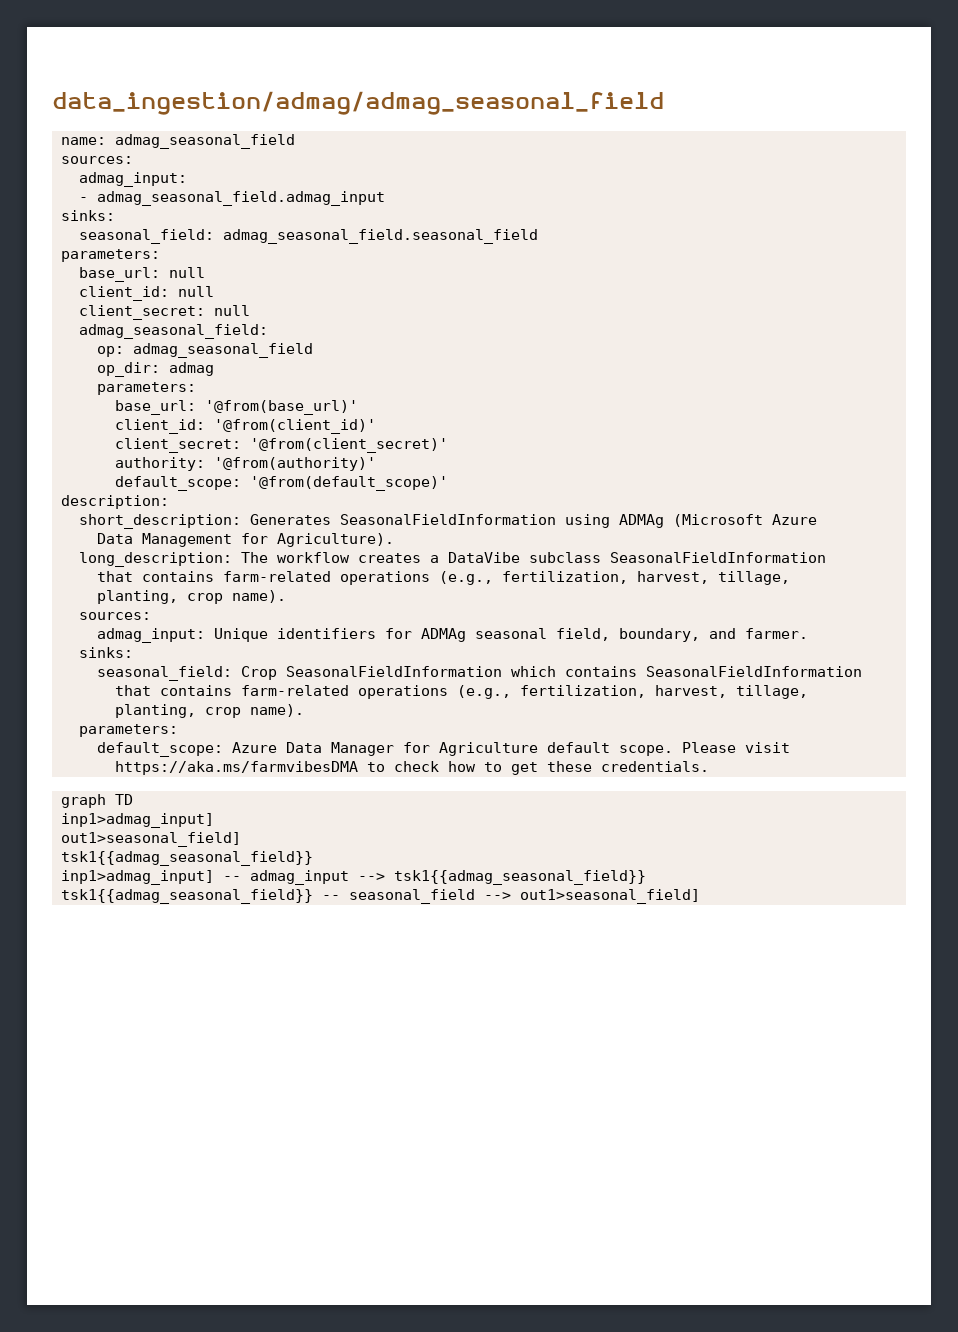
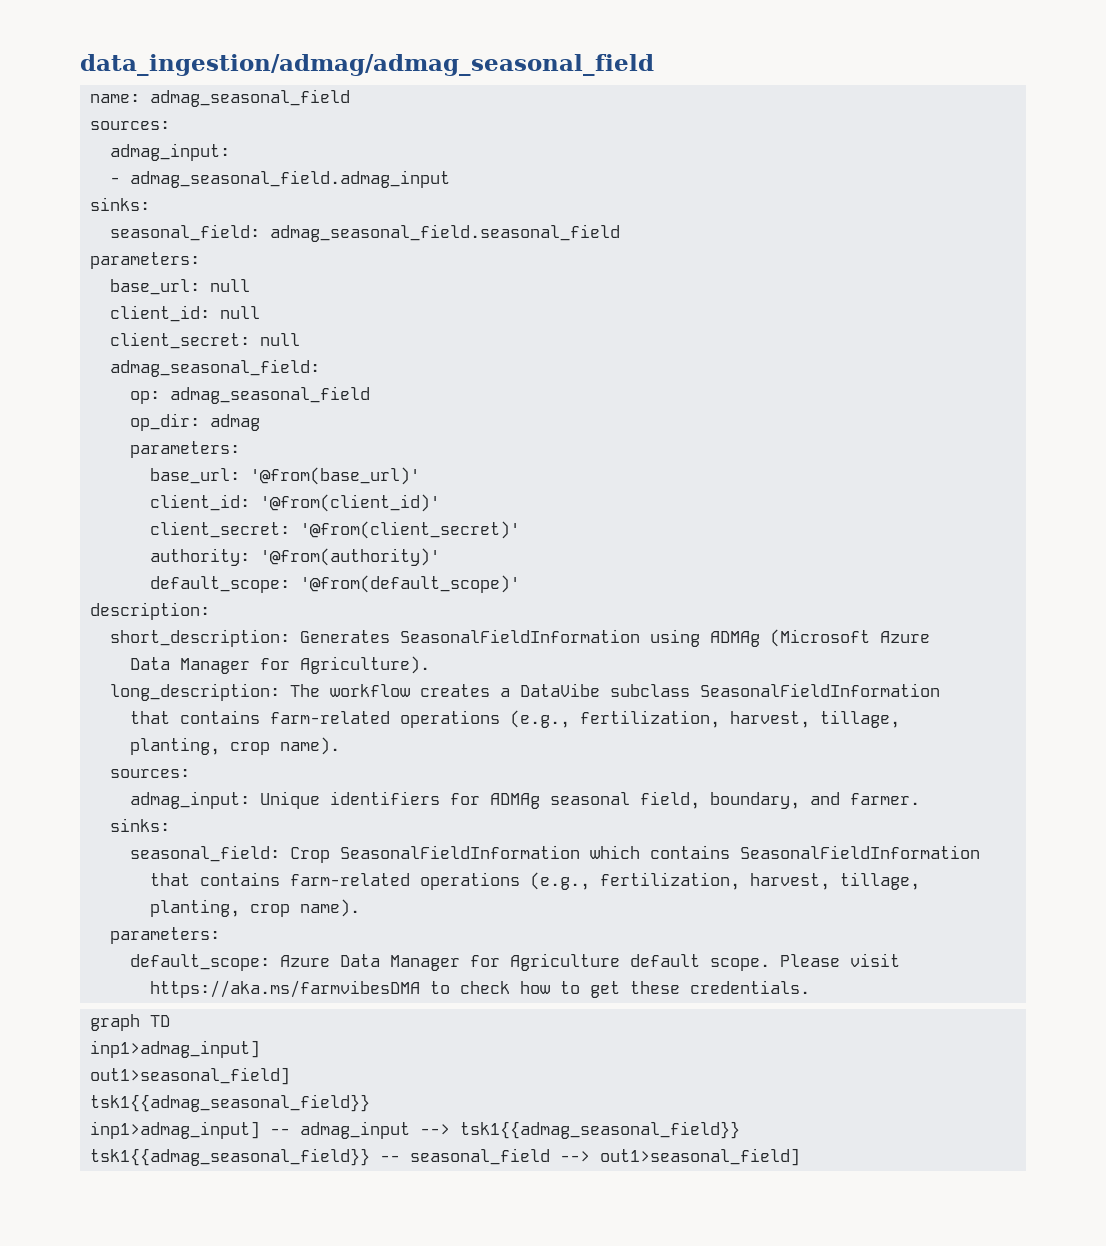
- Data Management for Agriculture).
+ Data Manager for Agriculture).

